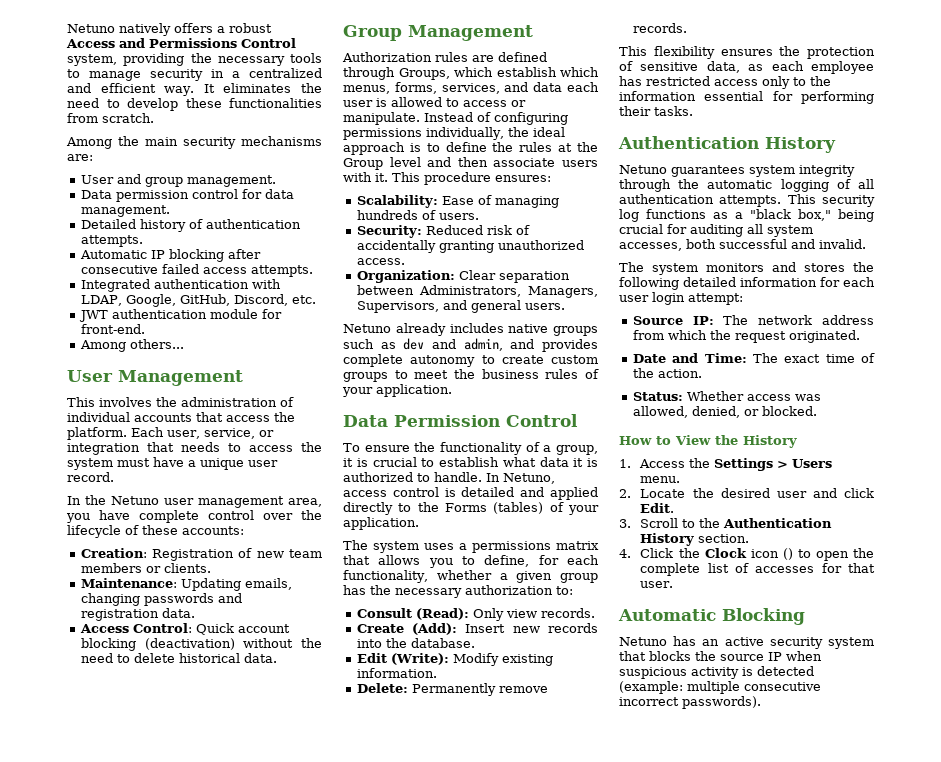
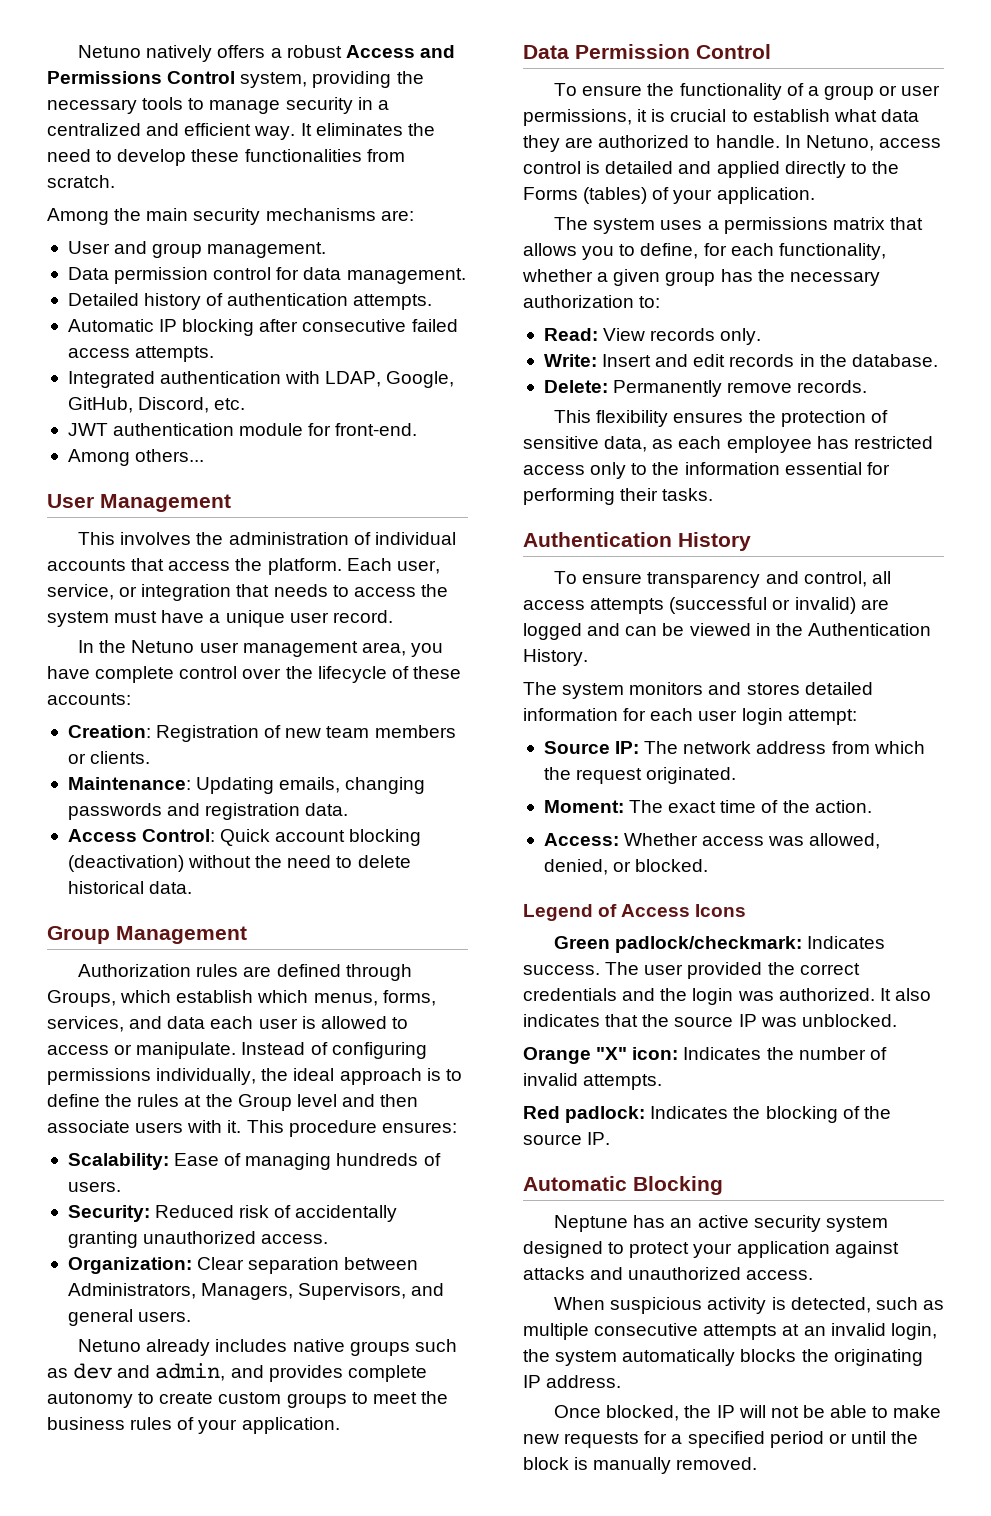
- To ensure the functionality of a group, it is crucial to establish what data it is authorized to handle.
+ To ensure the functionality of a group or user permissions, it is crucial to establish what data they are authorized to handle.
- Consult (Read): Only view records.
- Create (Add): Insert new records into the database.
- Edit (Write): Modify existing information.
+ Read: View records only.
+ Write: Insert and edit records in the database.
- Netuno guarantees system integrity through the automatic logging of all authentication attempts. This security log functions as a "black box," being crucial for auditing all system accesses, both successful and invalid.
+ To ensure transparency and control, all access attempts (successful or invalid) are logged and can be viewed in the Authentication History.
- The system monitors and stores the following detailed information for each user login attempt:
+ The system monitors and stores detailed information for each user login attempt:
- Date and Time: The exact time of the action.
+ Moment: The exact time of the action.
- Status: Whether access was allowed, denied, or blocked.
+ Access: Whether access was allowed, denied, or blocked.
- How to View the History
- 1. Access the Settings > Users menu.
- 2. Locate the desired user and click Edit.
- 3. Scroll to the Authentication History section.
- 4. Click the Clock icon () to open the complete list of accesses for that user.
+ Legend of Access Icons
+ Green padlock/checkmark: Indicates success. The user provided the correct credentials and the login was authorized. It also indicates that the source IP was unblocked.
+ Orange "X" icon: Indicates the number of invalid attempts.
+ Red padlock: Indicates the blocking of the source IP.
- Netuno has an active security system that blocks the source IP when suspicious activity is detected (example: multiple consecutive incorrect passwords).
+ Neptune has an active security system designed to protect your application against attacks and unauthorized access.
+ When suspicious activity is detected, such as multiple consecutive attempts at an invalid login, the system automatically blocks the originating IP address.
+ Once blocked, the IP will not be able to make new requests for a specified period or until the block is manually removed.

